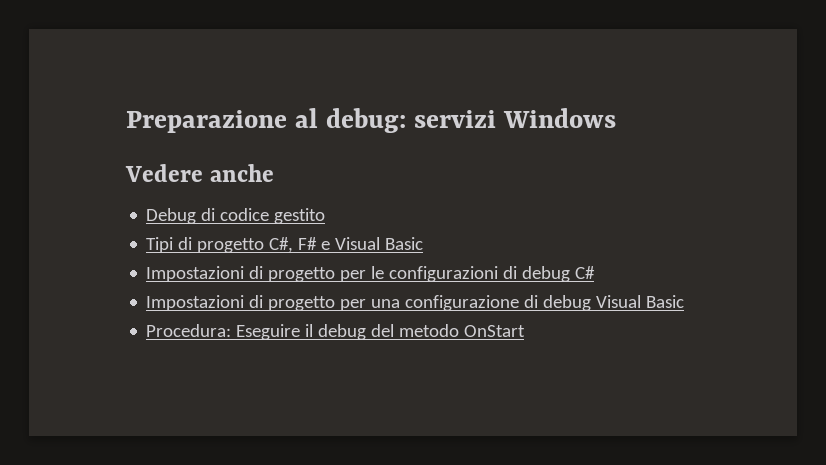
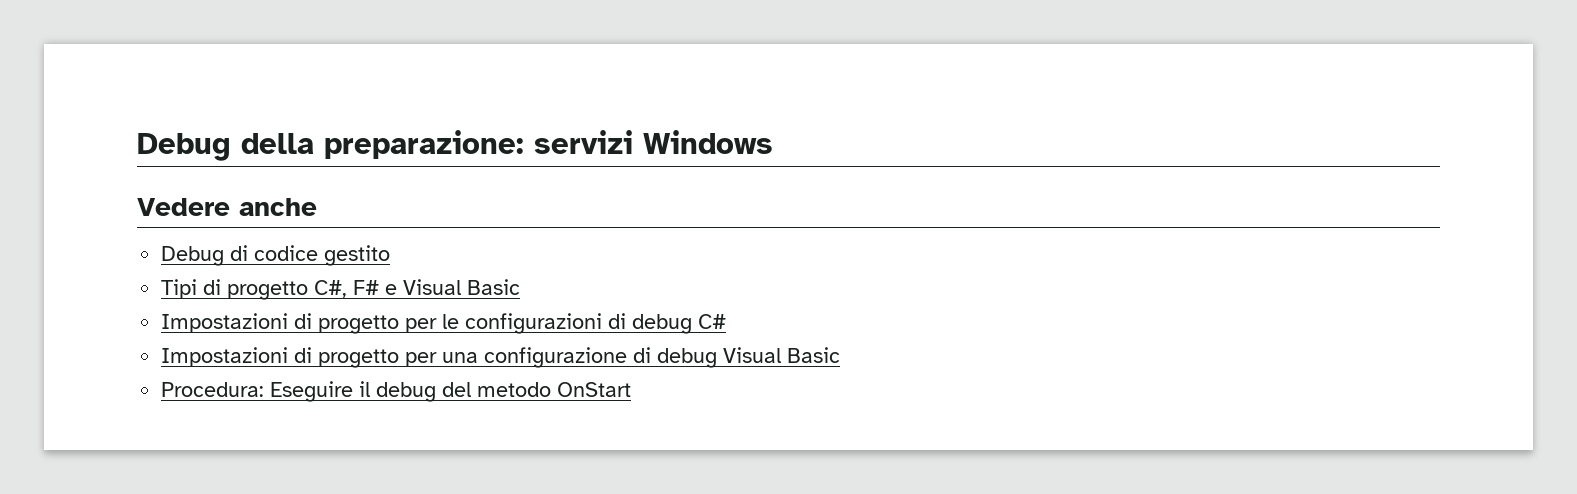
- Preparazione al debug: servizi Windows
+ Debug della preparazione: servizi Windows

